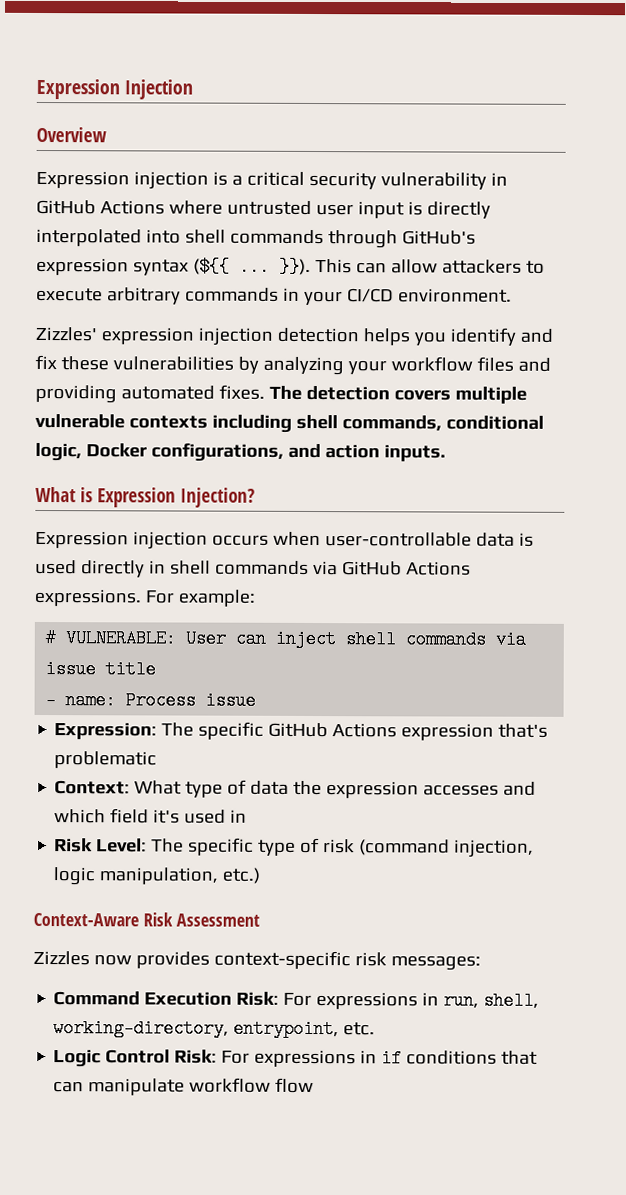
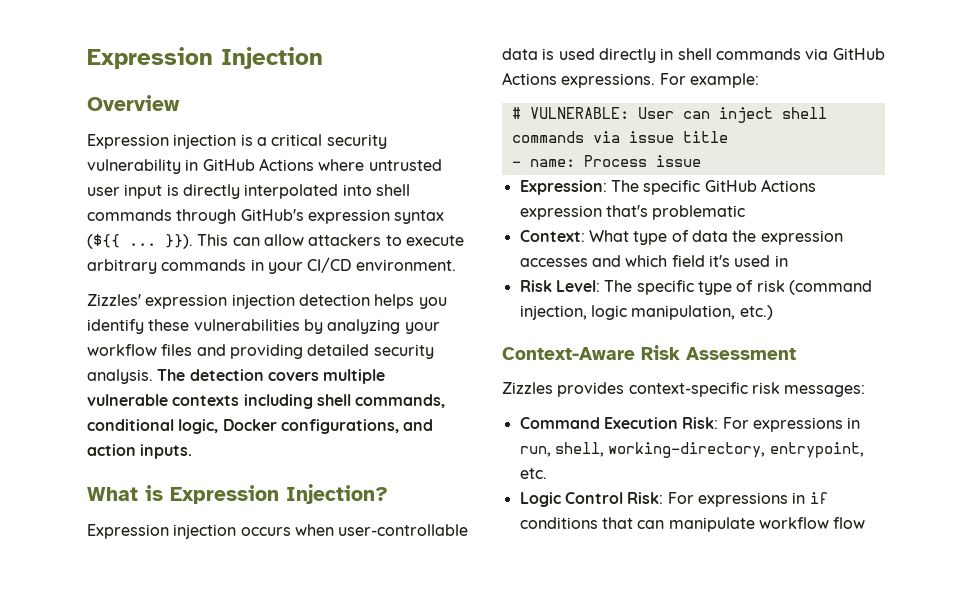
- Zizzles' expression injection detection helps you identify and fix these vulnerabilities by analyzing your workflow files and providing automated fixes.
+ Zizzles' expression injection detection helps you identify these vulnerabilities by analyzing your workflow files and providing detailed security analysis.
- Zizzles now provides context-specific risk messages:
+ Zizzles provides context-specific risk messages:

